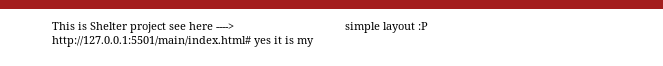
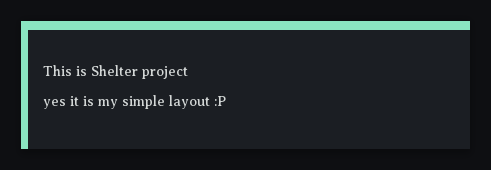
- This is Shelter project see here ----> http://127.0.0.1:5501/main/index.html# yes it is my simple layout :P
+ This is Shelter project
+ yes it is my simple layout :P

